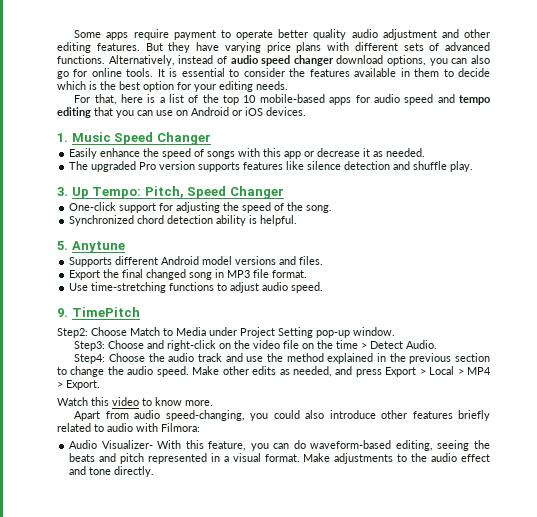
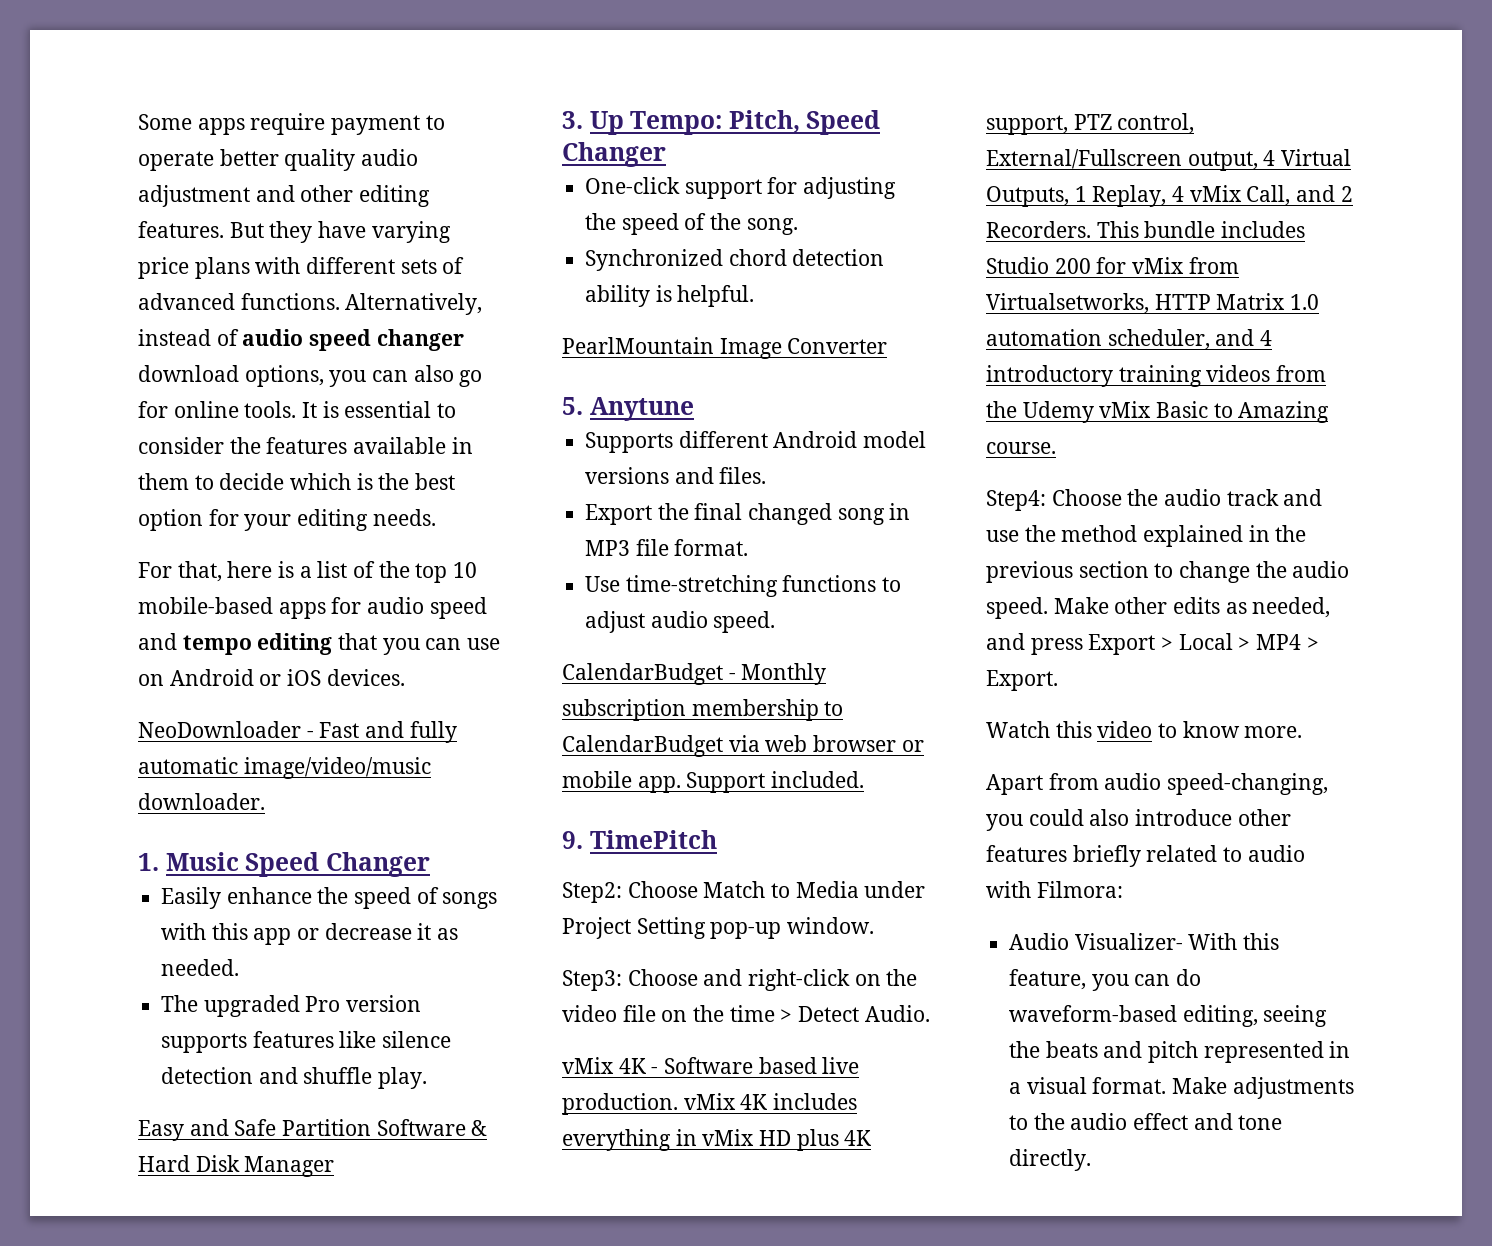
+ NeoDownloader - Fast and fully automatic image/video/music downloader.
+ Easy and Safe Partition Software & Hard Disk Manager
+ PearlMountain Image Converter
+ CalendarBudget - Monthly subscription membership to CalendarBudget via web browser or mobile app. Support included.
+ vMix 4K - Software based live production. vMix 4K includes everything in vMix HD plus 4K support, PTZ control, External/Fullscreen output, 4 Virtual Outputs, 1 Replay, 4 vMix Call, and 2 Recorders. This bundle includes Studio 200 for vMix from Virtualsetworks, HTTP Matrix 1.0 automation scheduler, and 4 introductory training videos from the Udemy vMix Basic to Amazing course.

